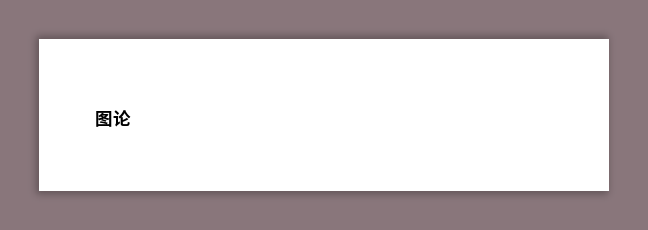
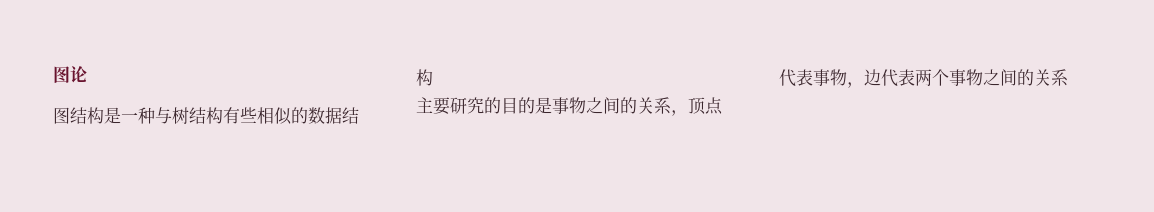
+ 图结构是一种与树结构有些相似的数据结构
+ 主要研究的目的是事物之间的关系，顶点代表事物，边代表两个事物之间的关系

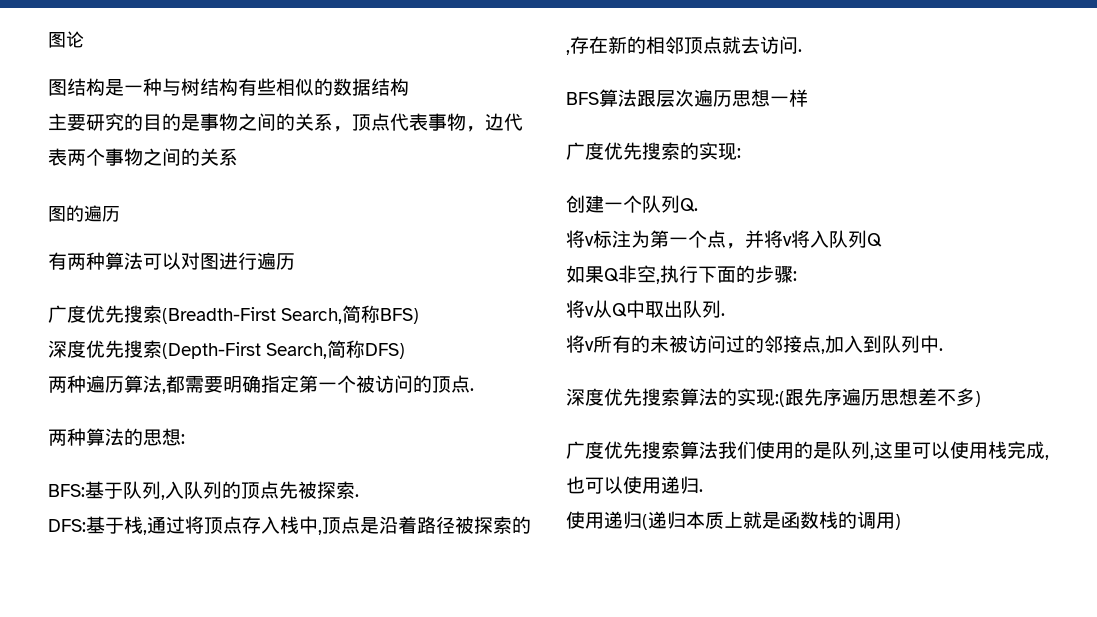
+ 图的遍历
+ 有两种算法可以对图进行遍历
+ 广度优先搜索(Breadth-First Search,简称BFS)
+ 深度优先搜索(Depth-First Search,简称DFS)
+ 两种遍历算法,都需要明确指定第一个被访问的顶点.
+ 两种算法的思想:
+ BFS:基于队列,入队列的顶点先被探索.
+ DFS:基于栈,通过将顶点存入栈中,顶点是沿着路径被探索的,存在新的相邻顶点就去访问.
+ BFS算法跟层次遍历思想一样
+ 广度优先搜索的实现:
+ 创建一个队列Q.
+ 将v标注为第一个点，并将v将入队列Q
+ 如果Q非空,执行下面的步骤:
+ 将v从Q中取出队列.
+ 将v所有的未被访问过的邻接点,加入到队列中.
+ 深度优先搜索算法的实现:(跟先序遍历思想差不多)
+ 广度优先搜索算法我们使用的是队列,这里可以使用栈完成,也可以使用递归.
+ 使用递归(递归本质上就是函数栈的调用)

